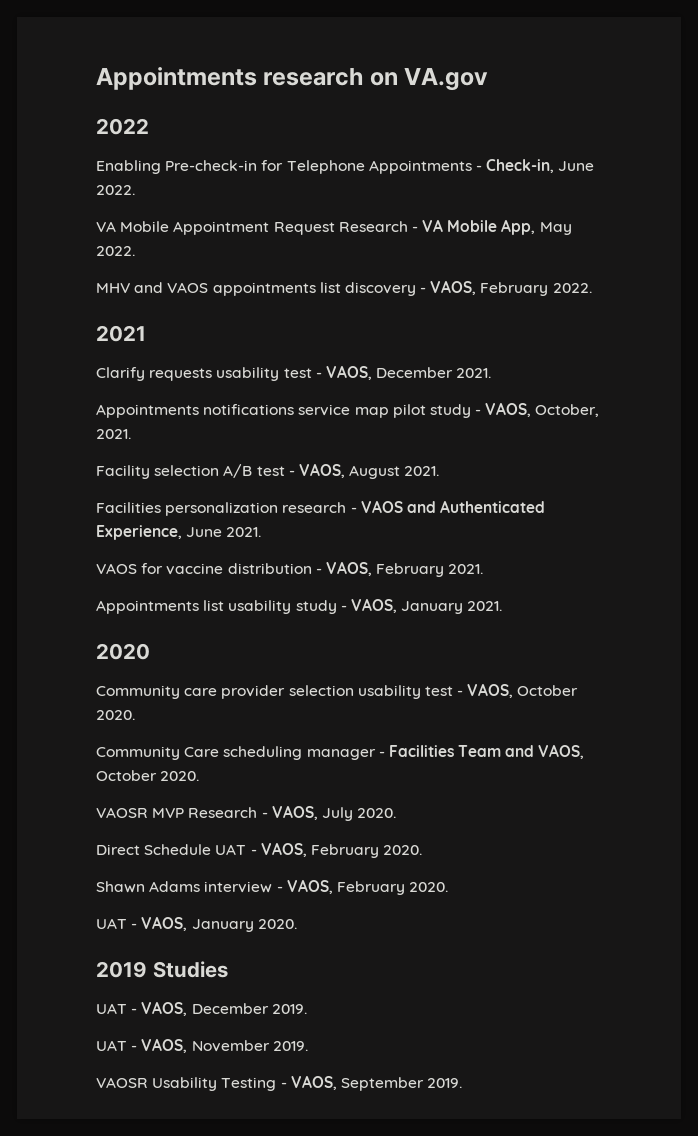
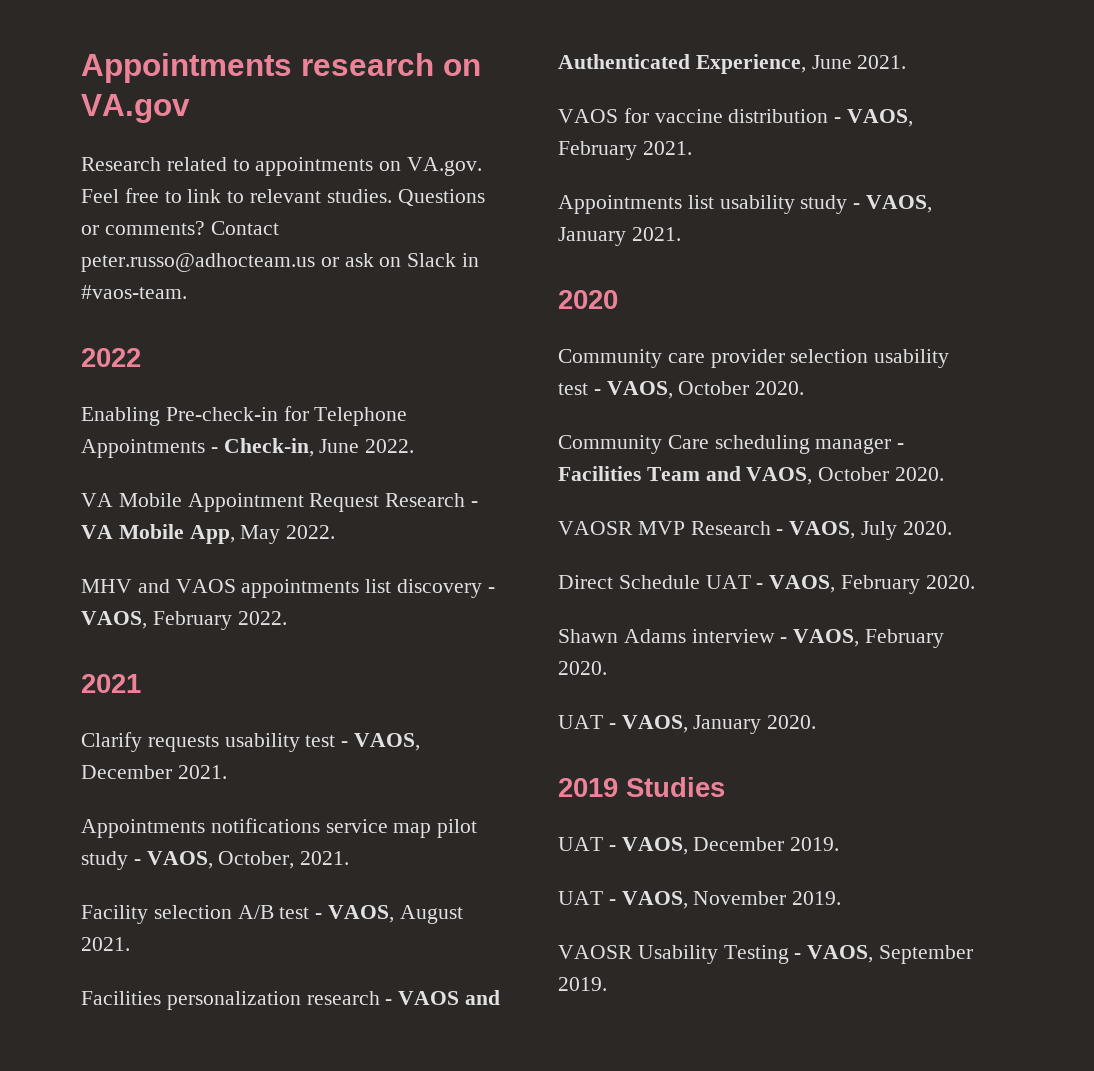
+ Research related to appointments on VA.gov. Feel free to link to relevant studies. Questions or comments? Contact peter.russo@adhocteam.us or ask on Slack in #vaos-team.

